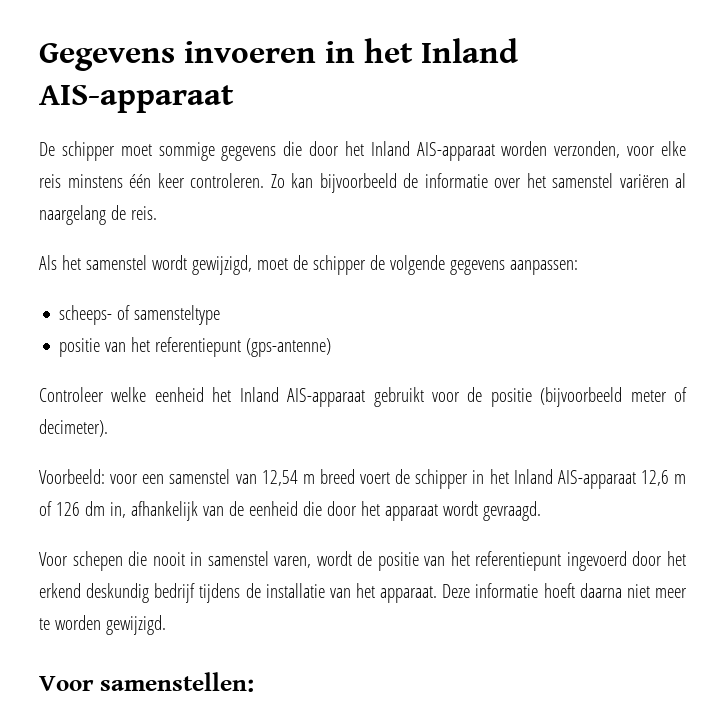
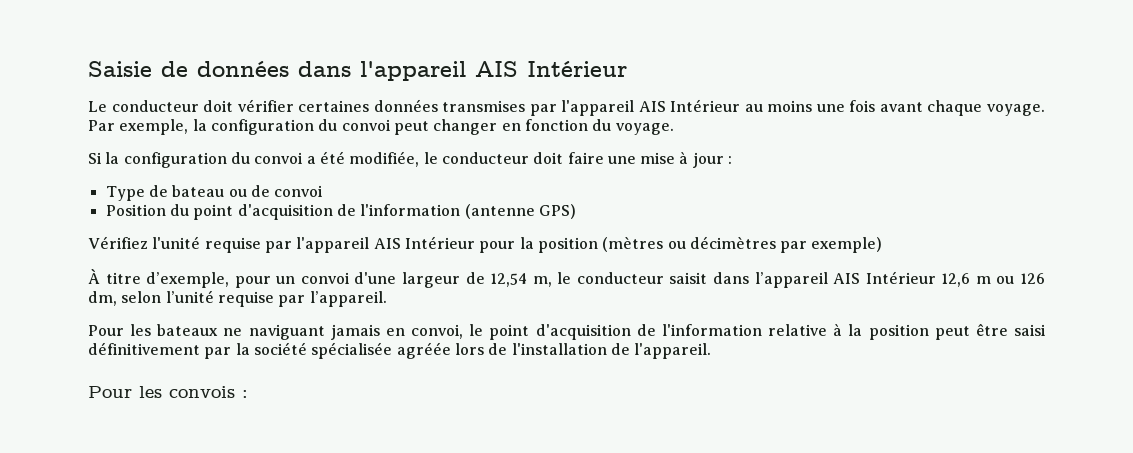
- Gegevens invoeren in het Inland AIS-apparaat
- De schipper moet sommige gegevens die door het Inland AIS-apparaat worden verzonden, voor elke reis minstens één keer controleren. Zo kan bijvoorbeeld de informatie over het samenstel variëren al naargelang de reis.
- Als het samenstel wordt gewijzigd, moet de schipper de volgende gegevens aanpassen:
- scheeps- of samensteltype
- positie van het referentiepunt (gps-antenne)
- Controleer welke eenheid het Inland AIS-apparaat gebruikt voor de positie (bijvoorbeeld meter of decimeter).
- Voorbeeld: voor een samenstel van 12,54 m breed voert de schipper in het Inland AIS-apparaat 12,6 m of 126 dm in, afhankelijk van de eenheid die door het apparaat wordt gevraagd.
- Voor schepen die nooit in samenstel varen, wordt de positie van het referentiepunt ingevoerd door het erkend deskundig bedrijf tijdens de installatie van het apparaat. Deze informatie hoeft daarna niet meer te worden gewijzigd.
- Voor samenstellen:
+ Saisie de données dans l'appareil AIS Intérieur
+ Le conducteur doit vérifier certaines données transmises par l'appareil AIS Intérieur au moins une fois avant chaque voyage. Par exemple, la configuration du convoi peut changer en fonction du voyage.
+ Si la configuration du convoi a été modifiée, le conducteur doit faire une mise à jour :
+ Type de bateau ou de convoi
+ Position du point d'acquisition de l'information (antenne GPS)
+ Vérifiez l'unité requise par l'appareil AIS Intérieur pour la position (mètres ou décimètres par exemple)
+ À titre d’exemple, pour un convoi d'une largeur de 12,54 m, le conducteur saisit dans l’appareil AIS Intérieur 12,6 m ou 126 dm, selon l’unité requise par l’appareil.
+ Pour les bateaux ne naviguant jamais en convoi, le point d'acquisition de l'information relative à la position peut être saisi définitivement par la société spécialisée agréée lors de l'installation de l'appareil.
+ Pour les convois :

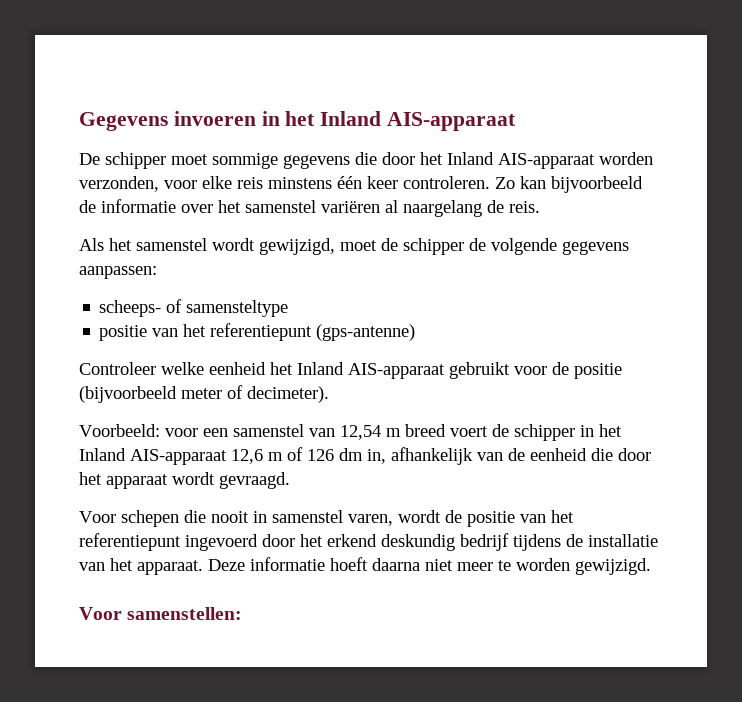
- Saisie de données dans l'appareil AIS Intérieur
- Le conducteur doit vérifier certaines données transmises par l'appareil AIS Intérieur au moins une fois avant chaque voyage. Par exemple, la configuration du convoi peut changer en fonction du voyage.
- Si la configuration du convoi a été modifiée, le conducteur doit faire une mise à jour :
- Type de bateau ou de convoi
- Position du point d'acquisition de l'information (antenne GPS)
- Vérifiez l'unité requise par l'appareil AIS Intérieur pour la position (mètres ou décimètres par exemple)
- À titre d’exemple, pour un convoi d'une largeur de 12,54 m, le conducteur saisit dans l’appareil AIS Intérieur 12,6 m ou 126 dm, selon l’unité requise par l’appareil.
- Pour les bateaux ne naviguant jamais en convoi, le point d'acquisition de l'information relative à la position peut être saisi définitivement par la société spécialisée agréée lors de l'installation de l'appareil.
- Pour les convois :
+ Gegevens invoeren in het Inland AIS-apparaat
+ De schipper moet sommige gegevens die door het Inland AIS-apparaat worden verzonden, voor elke reis minstens één keer controleren. Zo kan bijvoorbeeld de informatie over het samenstel variëren al naargelang de reis.
+ Als het samenstel wordt gewijzigd, moet de schipper de volgende gegevens aanpassen:
+ scheeps- of samensteltype
+ positie van het referentiepunt (gps-antenne)
+ Controleer welke eenheid het Inland AIS-apparaat gebruikt voor de positie (bijvoorbeeld meter of decimeter).
+ Voorbeeld: voor een samenstel van 12,54 m breed voert de schipper in het Inland AIS-apparaat 12,6 m of 126 dm in, afhankelijk van de eenheid die door het apparaat wordt gevraagd.
+ Voor schepen die nooit in samenstel varen, wordt de positie van het referentiepunt ingevoerd door het erkend deskundig bedrijf tijdens de installatie van het apparaat. Deze informatie hoeft daarna niet meer te worden gewijzigd.
+ Voor samenstellen:

